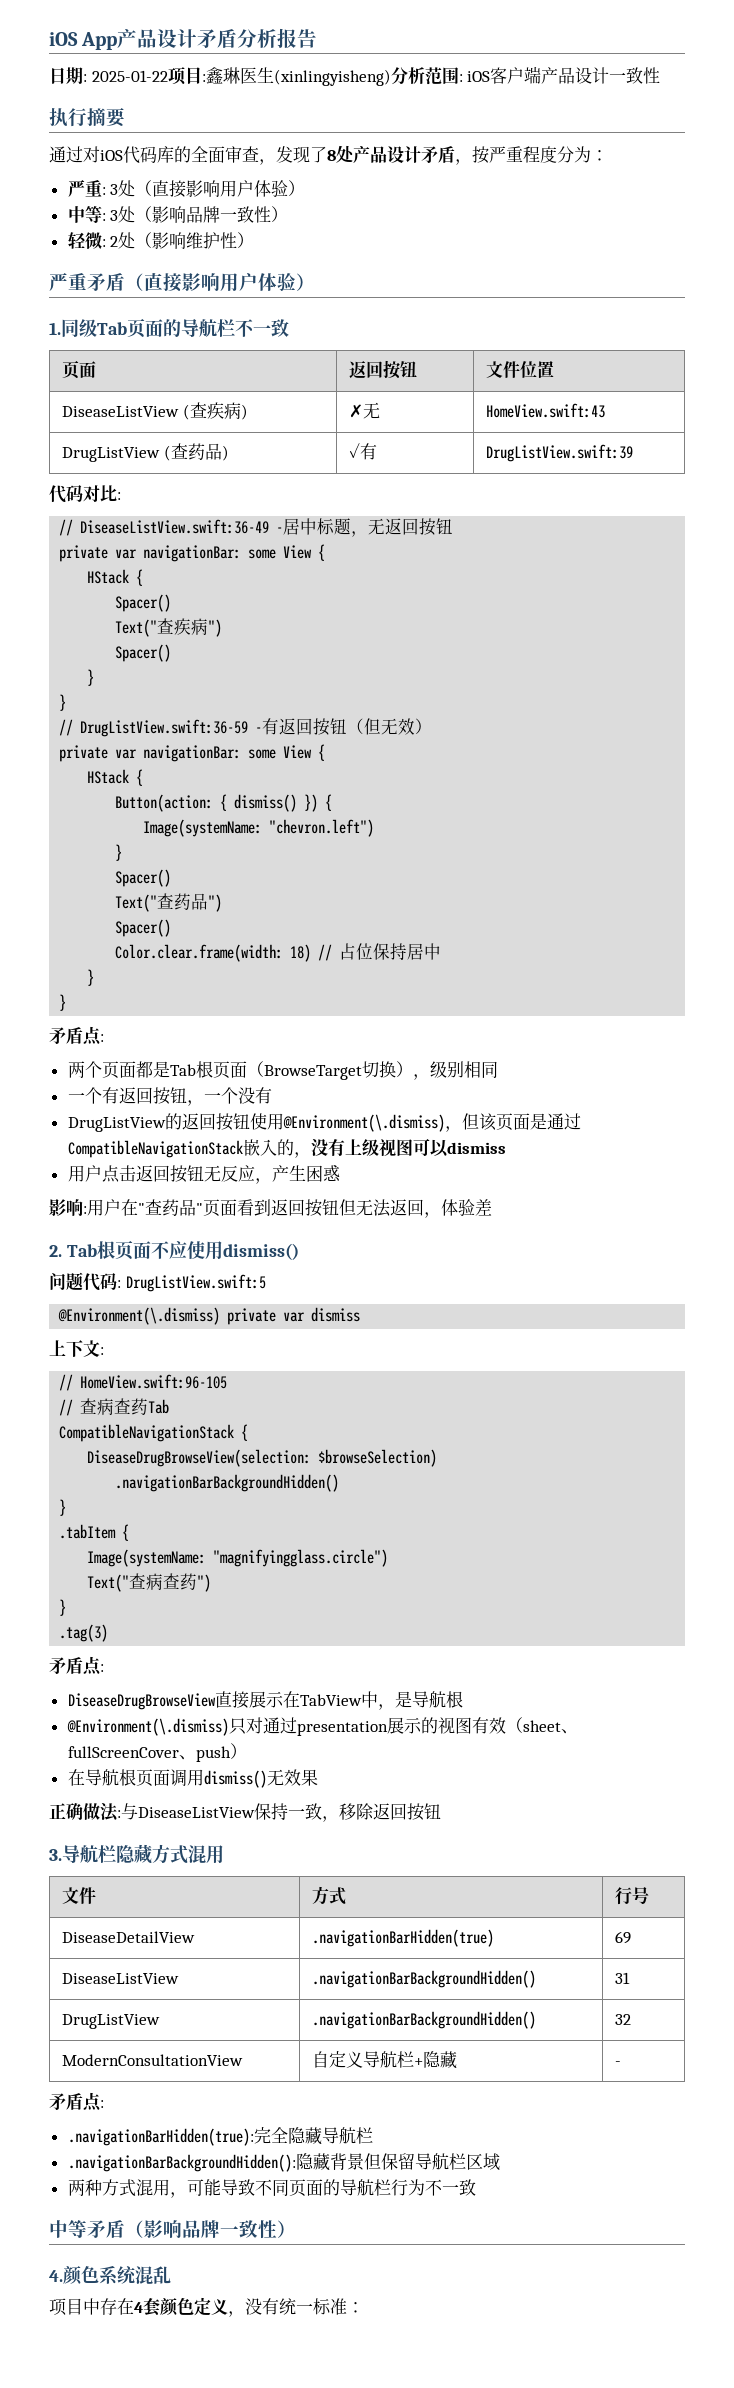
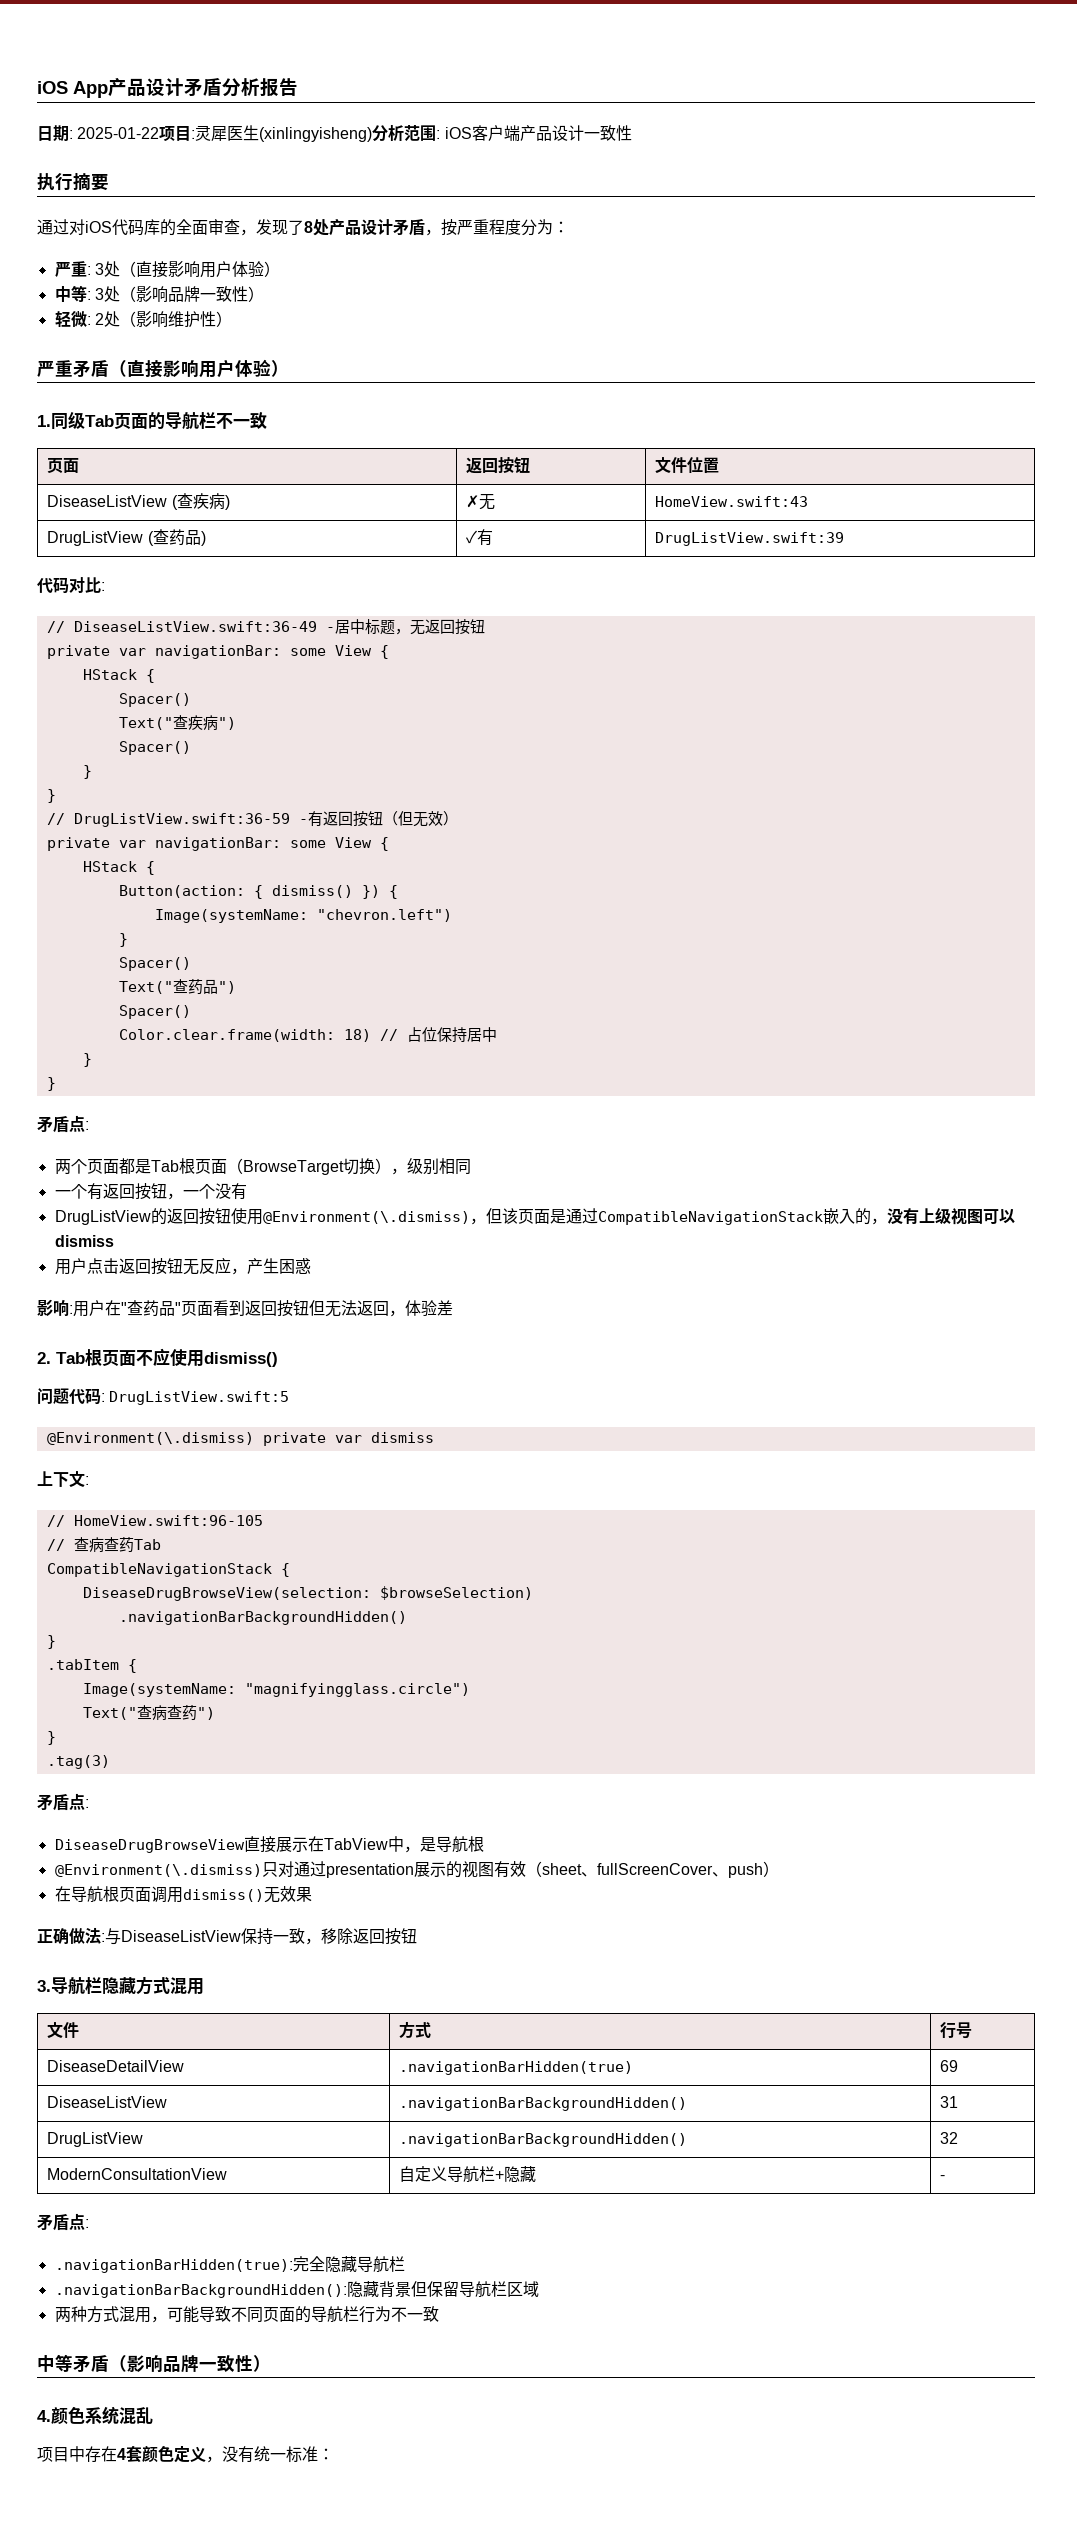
- 日期: 2025-01-22项目:鑫琳医生(xinlingyisheng)分析范围: iOS客户端产品设计一致性
+ 日期: 2025-01-22项目:灵犀医生(xinlingyisheng)分析范围: iOS客户端产品设计一致性

